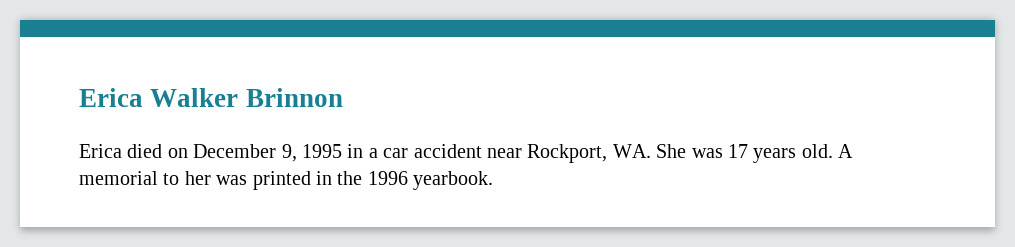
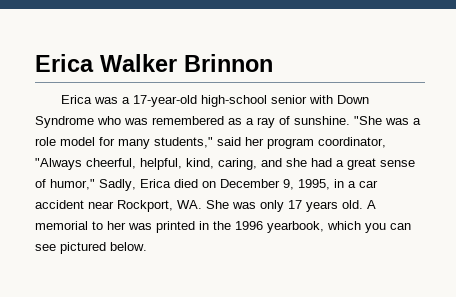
- Erica died on December 9, 1995 in a car accident near Rockport, WA. She was 17 years old.
+ Erica was a 17-year-old high-school senior with Down Syndrome who was remembered as a ray of sunshine. "She was a role model for many students," said her program coordinator, "Always cheerful, helpful, kind, caring, and she had a great sense of humor," Sadly, Erica died on December 9, 1995, in a car accident near Rockport, WA. She was only 17 years old.
- A memorial to her was printed in the 1996 yearbook.
+ A memorial to her was printed in the 1996 yearbook, which you can see pictured below.

